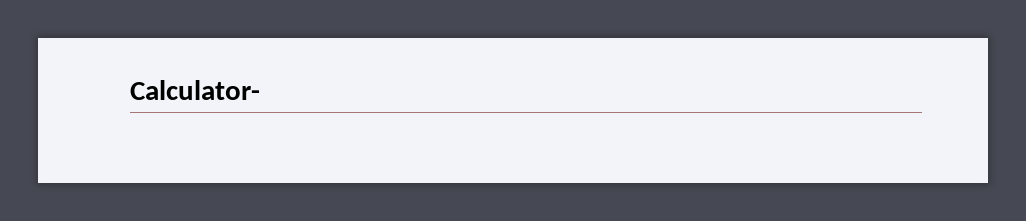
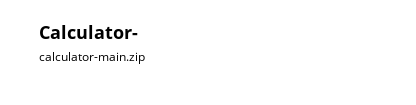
+ calculator-main.zip

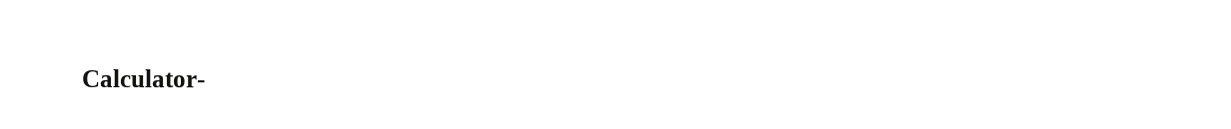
- calculator-main.zip

